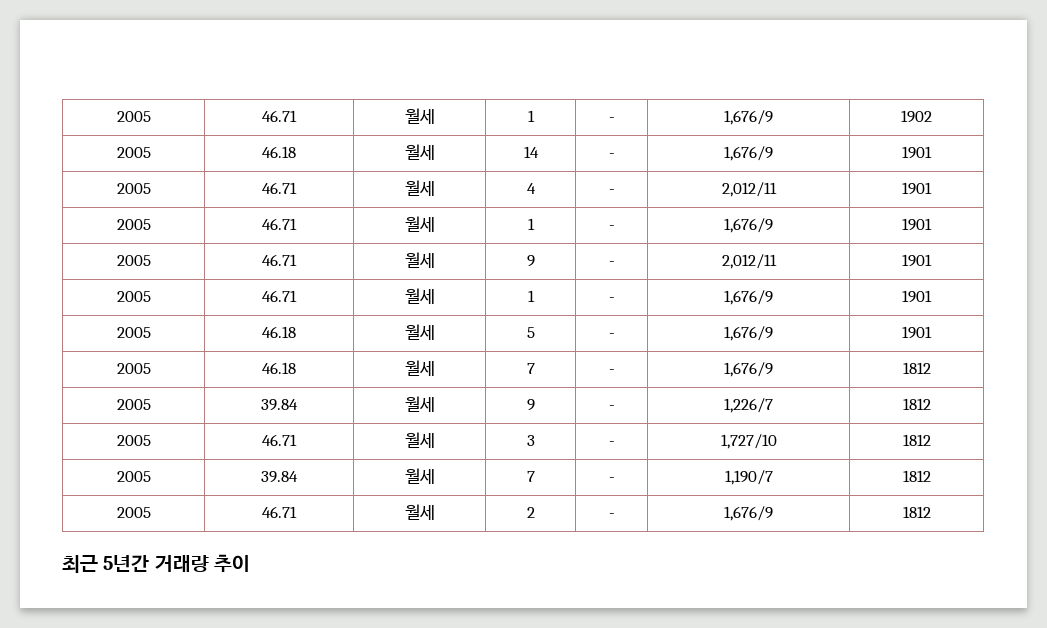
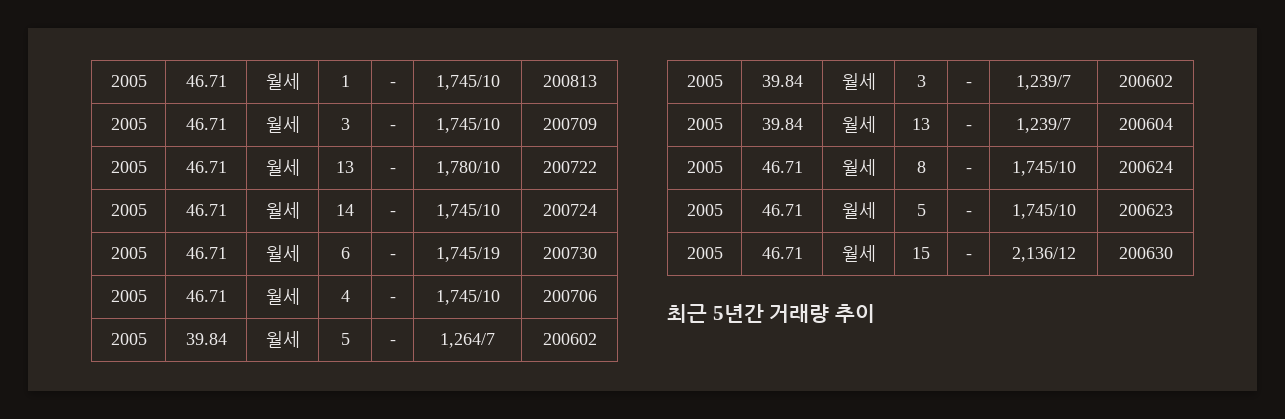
- 2005 | 46.71 | 월세 | 1 | - | 1,676/9 | 1902
- 2005 | 46.18 | 월세 | 14 | - | 1,676/9 | 1901
+ 2005 | 46.71 | 월세 | 1 | - | 1,745/10 | 200813
+ 2005 | 46.71 | 월세 | 3 | - | 1,745/10 | 200709
+ 2005 | 46.71 | 월세 | 13 | - | 1,780/10 | 200722
+ 2005 | 46.71 | 월세 | 14 | - | 1,745/10 | 200724
+ 2005 | 46.71 | 월세 | 6 | - | 1,745/19 | 200730
- 2005 | 46.71 | 월세 | 4 | - | 2,012/11 | 1901
- 2005 | 46.71 | 월세 | 1 | - | 1,676/9 | 1901
- 2005 | 46.71 | 월세 | 9 | - | 2,012/11 | 1901
- 2005 | 46.71 | 월세 | 1 | - | 1,676/9 | 1901
- 2005 | 46.18 | 월세 | 5 | - | 1,676/9 | 1901
- 2005 | 46.18 | 월세 | 7 | - | 1,676/9 | 1812
- 2005 | 39.84 | 월세 | 9 | - | 1,226/7 | 1812
- 2005 | 46.71 | 월세 | 3 | - | 1,727/10 | 1812
- 2005 | 39.84 | 월세 | 7 | - | 1,190/7 | 1812
- 2005 | 46.71 | 월세 | 2 | - | 1,676/9 | 1812
+ 2005 | 46.71 | 월세 | 4 | - | 1,745/10 | 200706
+ 2005 | 39.84 | 월세 | 5 | - | 1,264/7 | 200602
+ 2005 | 39.84 | 월세 | 3 | - | 1,239/7 | 200602
+ 2005 | 39.84 | 월세 | 13 | - | 1,239/7 | 200604
+ 2005 | 46.71 | 월세 | 8 | - | 1,745/10 | 200624
+ 2005 | 46.71 | 월세 | 5 | - | 1,745/10 | 200623
+ 2005 | 46.71 | 월세 | 15 | - | 2,136/12 | 200630

